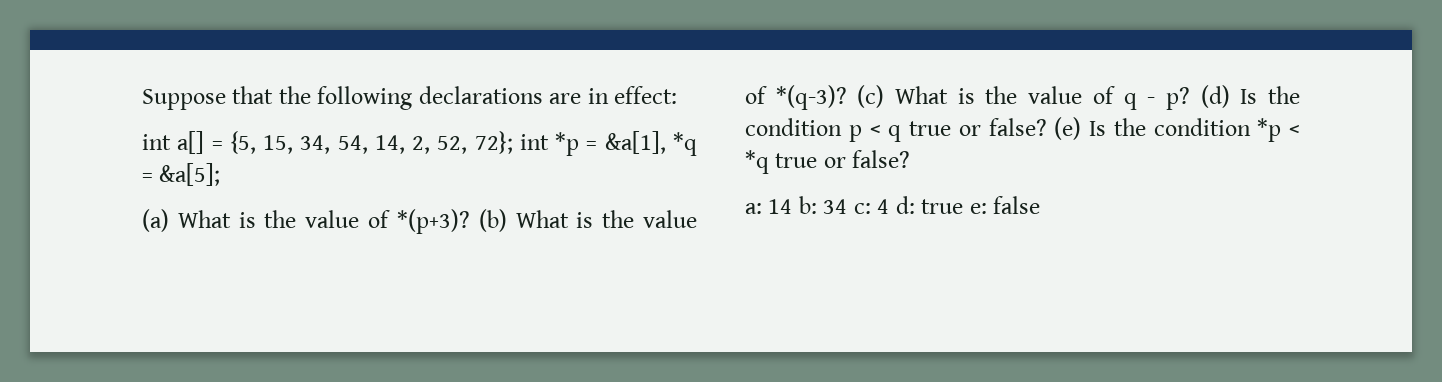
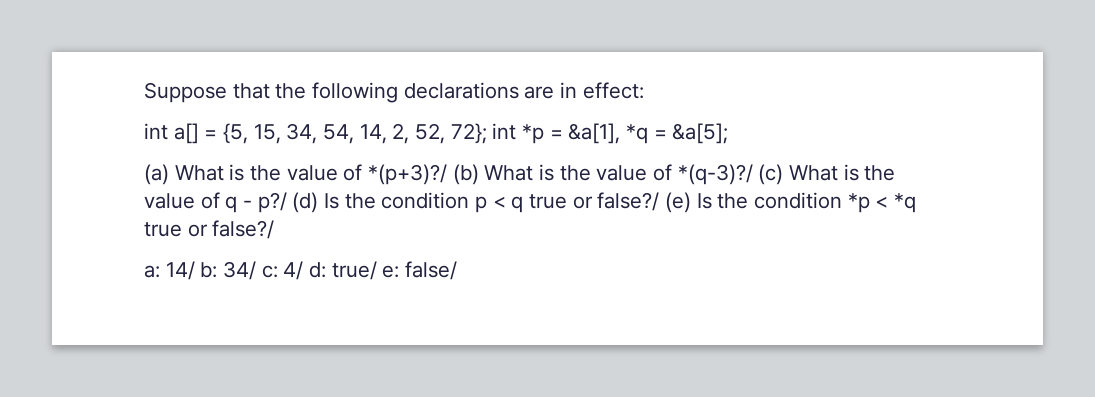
- (a) What is the value of *(p+3)? (b) What is the value of *(q-3)? (c) What is the value of q - p? (d) Is the condition p < q true or false? (e) Is the condition *p < *q true or false?
+ (a) What is the value of *(p+3)?/ (b) What is the value of *(q-3)?/ (c) What is the value of q - p?/ (d) Is the condition p < q true or false?/ (e) Is the condition *p < *q true or false?/
- a: 14 b: 34 c: 4 d: true e: false
+ a: 14/ b: 34/ c: 4/ d: true/ e: false/

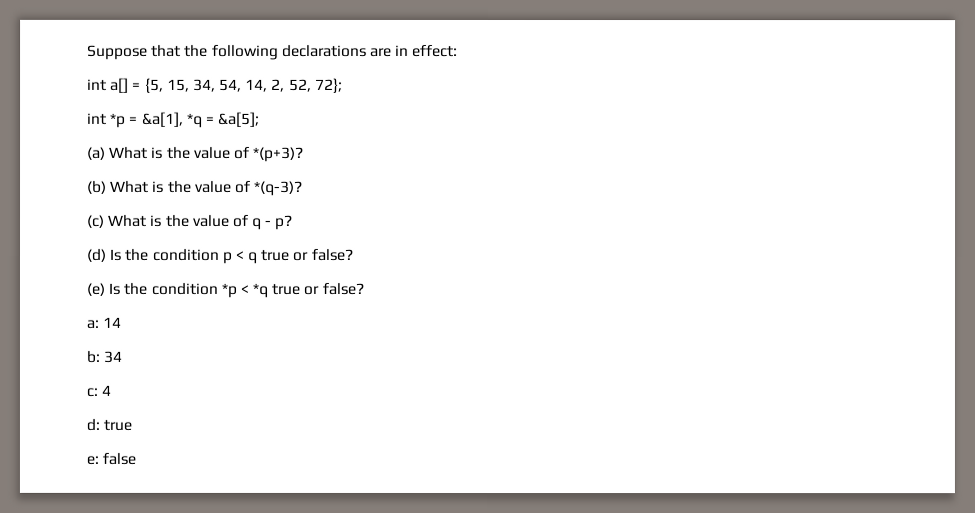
- int a[] = {5, 15, 34, 54, 14, 2, 52, 72}; int *p = &a[1], *q = &a[5];
+ int a[] = {5, 15, 34, 54, 14, 2, 52, 72};
+ int *p = &a[1], *q = &a[5];
- (a) What is the value of *(p+3)?/ (b) What is the value of *(q-3)?/ (c) What is the value of q - p?/ (d) Is the condition p < q true or false?/ (e) Is the condition *p < *q true or false?/
+ (a) What is the value of *(p+3)?
+ (b) What is the value of *(q-3)?
+ (c) What is the value of q - p?
+ (d) Is the condition p < q true or false?
+ (e) Is the condition *p < *q true or false?
- a: 14/ b: 34/ c: 4/ d: true/ e: false/
+ a: 14
+ b: 34
+ c: 4
+ d: true
+ e: false

